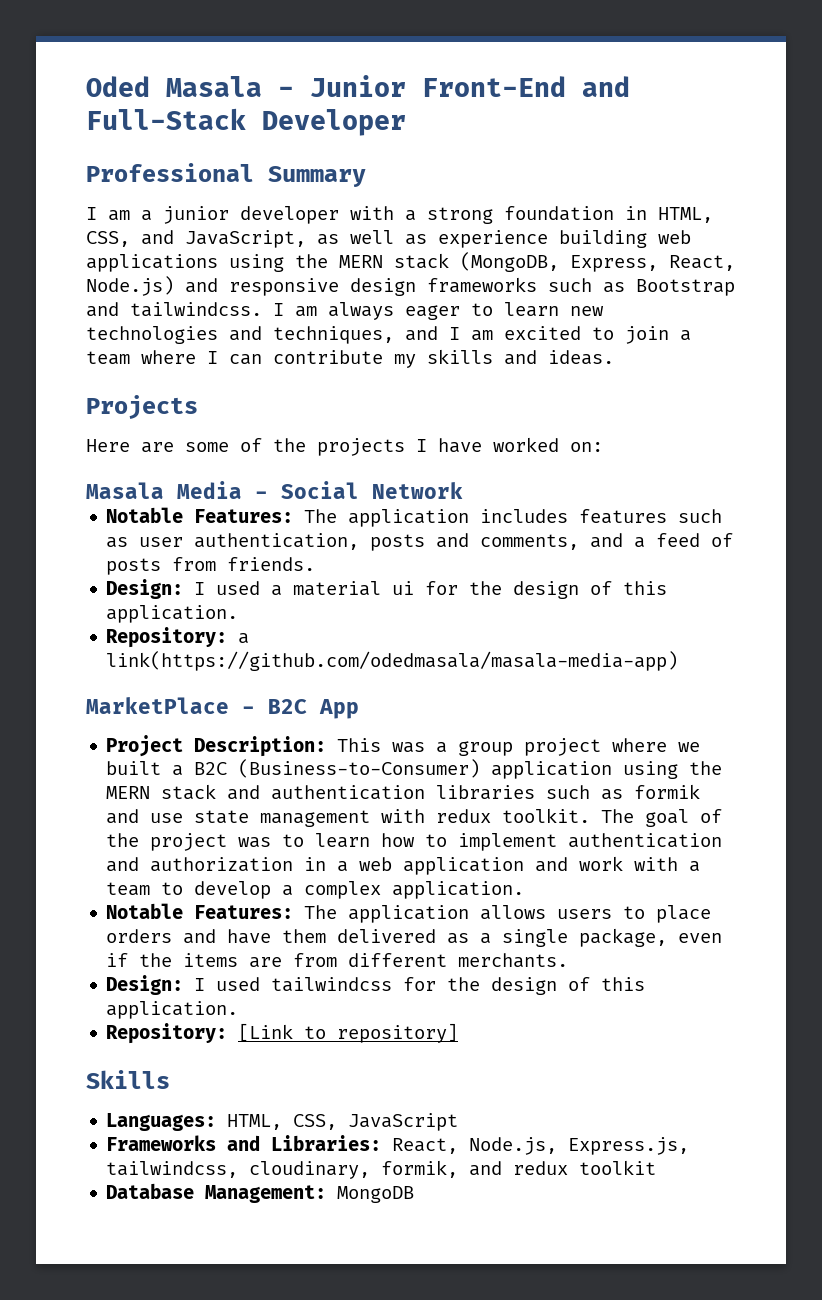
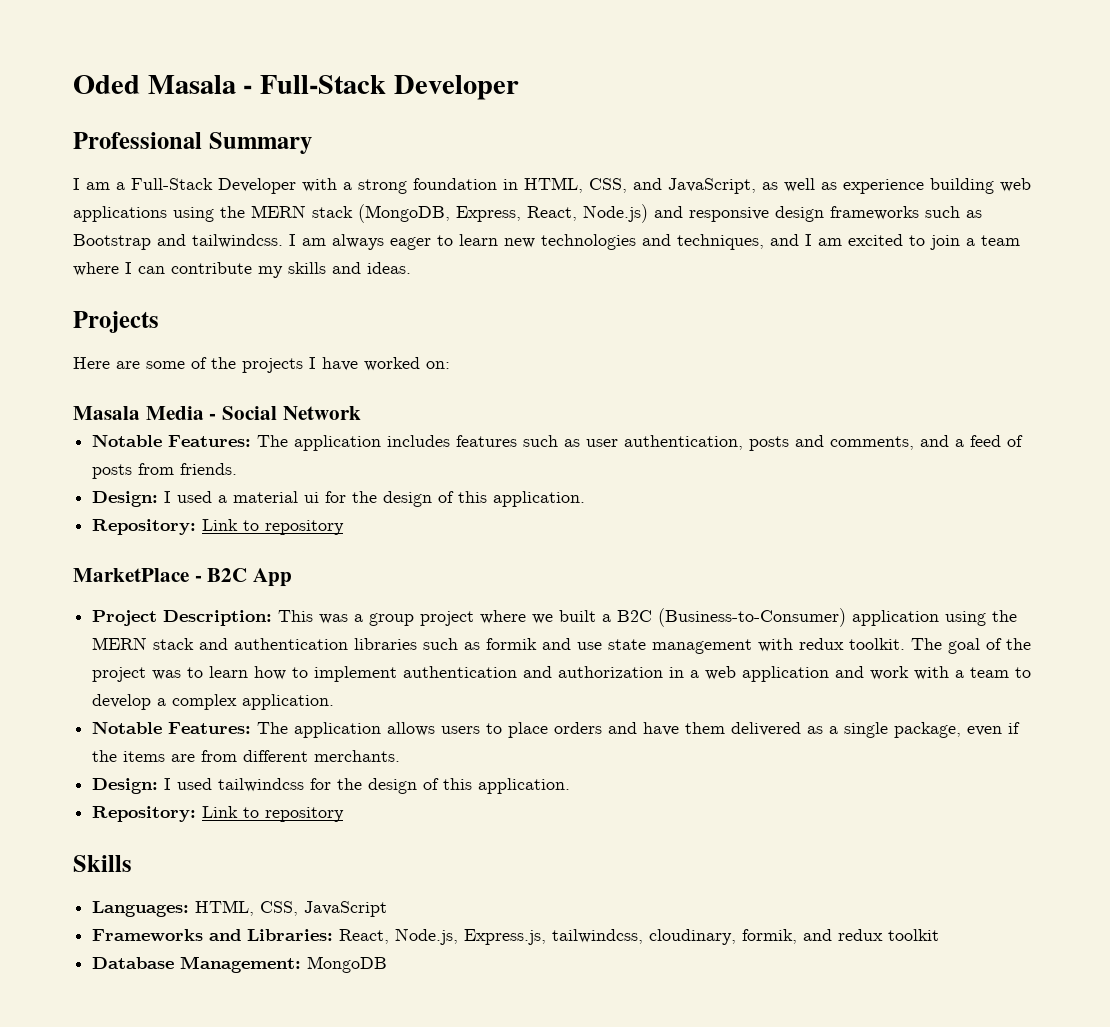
- Oded Masala - Junior Front-End and Full-Stack Developer
+ Oded Masala - Full-Stack Developer
- I am a junior developer with a strong foundation in HTML, CSS, and JavaScript, as well as experience building web applications using the MERN stack (MongoDB, Express, React, Node.js) and responsive design frameworks such as Bootstrap and tailwindcss.
+ I am a Full-Stack Developer with a strong foundation in HTML, CSS, and JavaScript, as well as experience building web applications using the MERN stack (MongoDB, Express, React, Node.js) and responsive design frameworks such as Bootstrap and tailwindcss.
  Design: I used a material ui for the design of this application.
- Repository: a link(https://github.com/odedmasala/masala-media-app)
+ Repository: Link to repository
  Design: I used tailwindcss for the design of this application.
- Repository: [Link to repository]
+ Repository: Link to repository

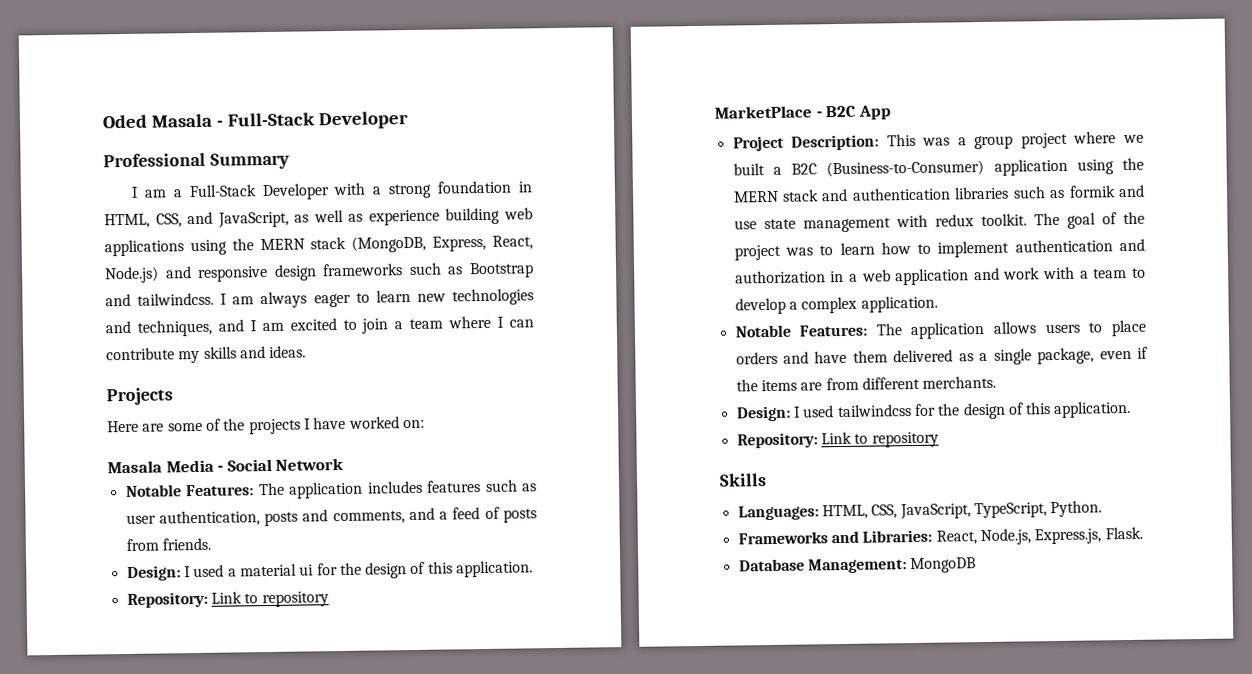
- Languages: HTML, CSS, JavaScript
+ Languages: HTML, CSS, JavaScript, TypeScript, Python.
- Frameworks and Libraries: React, Node.js, Express.js, tailwindcss, cloudinary, formik, and redux toolkit
+ Frameworks and Libraries: React, Node.js, Express.js, Flask.

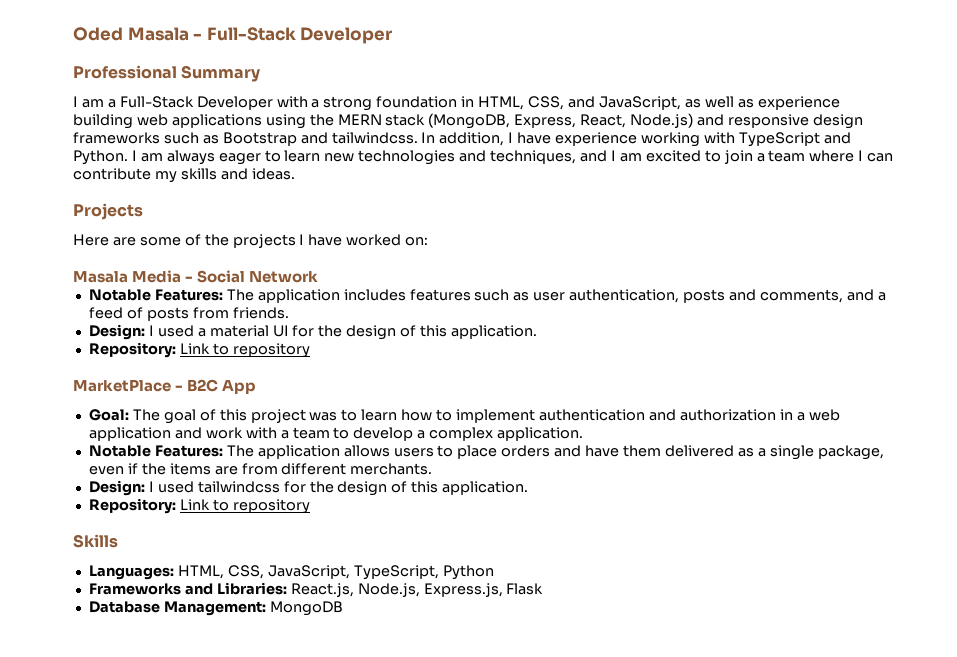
+ In addition, I have experience working with TypeScript and Python.
- Design: I used a material ui for the design of this application.
+ Design: I used a material UI for the design of this application.
- Project Description: This was a group project where we built a B2C (Business-to-Consumer) application using the MERN stack and authentication libraries such as formik and use state management with redux toolkit. The goal of the project was to learn how to implement authentication and authorization in a web application and work with a team to develop a complex application.
+ Goal: The goal of this project was to learn how to implement authentication and authorization in a web application and work with a team to develop a complex application.
- Languages: HTML, CSS, JavaScript, TypeScript, Python.
+ Languages: HTML, CSS, JavaScript, TypeScript, Python
- Frameworks and Libraries: React, Node.js, Express.js, Flask.
+ Frameworks and Libraries: React.js, Node.js, Express.js, Flask

